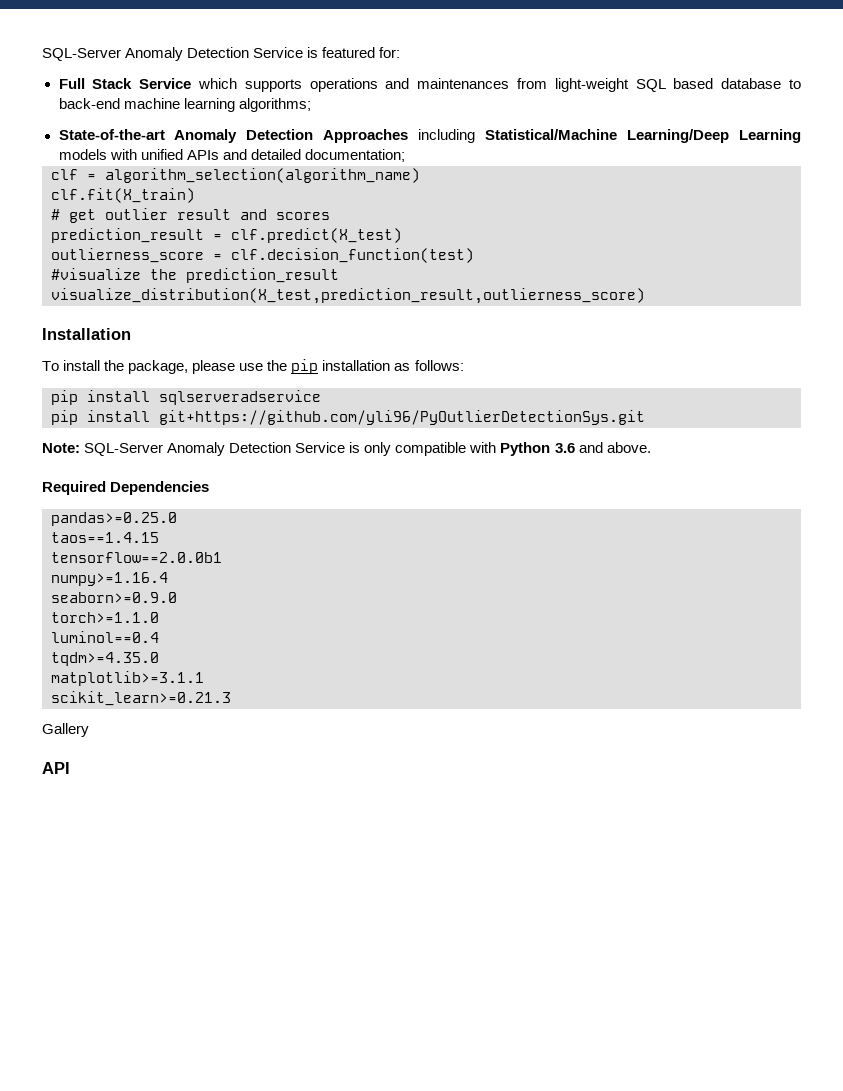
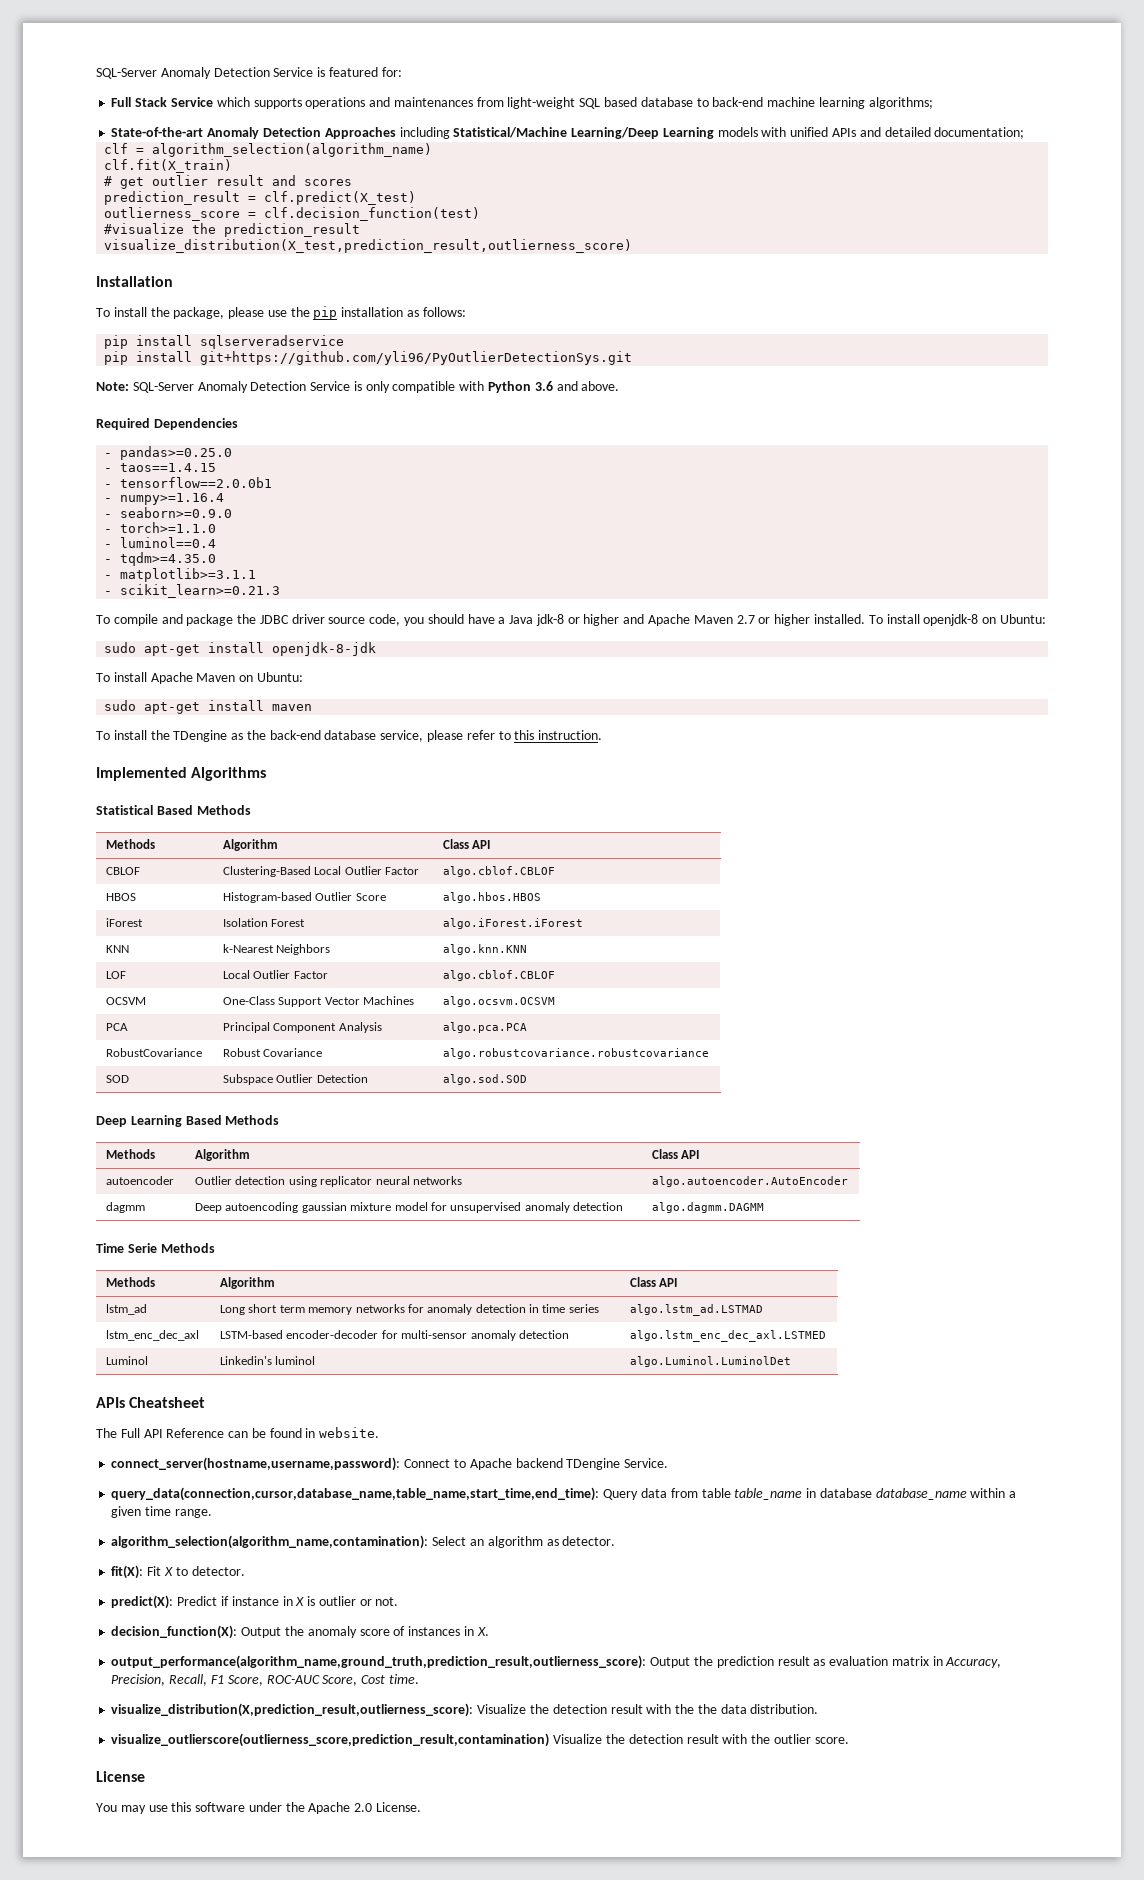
- pandas>=0.25.0
+ - pandas>=0.25.0
- taos==1.4.15
+ - taos==1.4.15
- tensorflow==2.0.0b1
+ - tensorflow==2.0.0b1
- numpy>=1.16.4
+ - numpy>=1.16.4
- seaborn>=0.9.0
+ - seaborn>=0.9.0
- torch>=1.1.0
+ - torch>=1.1.0
- luminol==0.4
+ - luminol==0.4
- tqdm>=4.35.0
+ - tqdm>=4.35.0
- matplotlib>=3.1.1
+ - matplotlib>=3.1.1
- scikit_learn>=0.21.3
+ - scikit_learn>=0.21.3
- Gallery
- API
+ To compile and package the JDBC driver source code, you should have a Java jdk-8 or higher and Apache Maven 2.7 or higher installed. To install openjdk-8 on Ubuntu:
+ sudo apt-get install openjdk-8-jdk
+ To install Apache Maven on Ubuntu:
+ sudo apt-get install maven
+ To install the TDengine as the back-end database service, please refer to this instruction.
+ Implemented Algorithms
+ Statistical Based Methods
+ Methods | Algorithm | Class API
+ CBLOF | Clustering-Based Local Outlier Factor | algo.cblof.CBLOF
+ HBOS | Histogram-based Outlier Score | algo.hbos.HBOS
+ iForest | Isolation Forest | algo.iForest.iForest
+ KNN | k-Nearest Neighbors | algo.knn.KNN
+ LOF | Local Outlier Factor | algo.cblof.CBLOF
+ OCSVM | One-Class Support Vector Machines | algo.ocsvm.OCSVM
+ PCA | Principal Component Analysis | algo.pca.PCA
+ RobustCovariance | Robust Covariance | algo.robustcovariance.robustcovariance
+ SOD | Subspace Outlier Detection | algo.sod.SOD
+ Deep Learning Based Methods
+ Methods | Algorithm | Class API
+ autoencoder | Outlier detection using replicator neural networks | algo.autoencoder.AutoEncoder
+ dagmm | Deep autoencoding gaussian mixture model for unsupervised anomaly detection | algo.dagmm.DAGMM
+ Time Serie Methods
+ Methods | Algorithm | Class API
+ lstm_ad | Long short term memory networks for anomaly detection in time series | algo.lstm_ad.LSTMAD
+ lstm_enc_dec_axl | LSTM-based encoder-decoder for multi-sensor anomaly detection | algo.lstm_enc_dec_axl.LSTMED
+ Luminol | Linkedin's luminol | algo.Luminol.LuminolDet
+ APIs Cheatsheet
+ The Full API Reference can be found in website.
+ connect_server(hostname,username,password): Connect to Apache backend TDengine Service.
+ query_data(connection,cursor,database_name,table_name,start_time,end_time): Query data from table table_name in database database_name within a given time range.
+ algorithm_selection(algorithm_name,contamination): Select an algorithm as detector.
+ fit(X): Fit X to detector.
+ predict(X): Predict if instance in X is outlier or not.
+ decision_function(X): Output the anomaly score of instances in X.
+ output_performance(algorithm_name,ground_truth,prediction_result,outlierness_score): Output the prediction result as evaluation matrix in Accuracy, Precision, Recall, F1 Score, ROC-AUC Score, Cost time.
+ visualize_distribution(X,prediction_result,outlierness_score): Visualize the detection result with the the data distribution.
+ visualize_outlierscore(outlierness_score,prediction_result,contamination) Visualize the detection result with the outlier score.
+ License
+ You may use this software under the Apache 2.0 License.

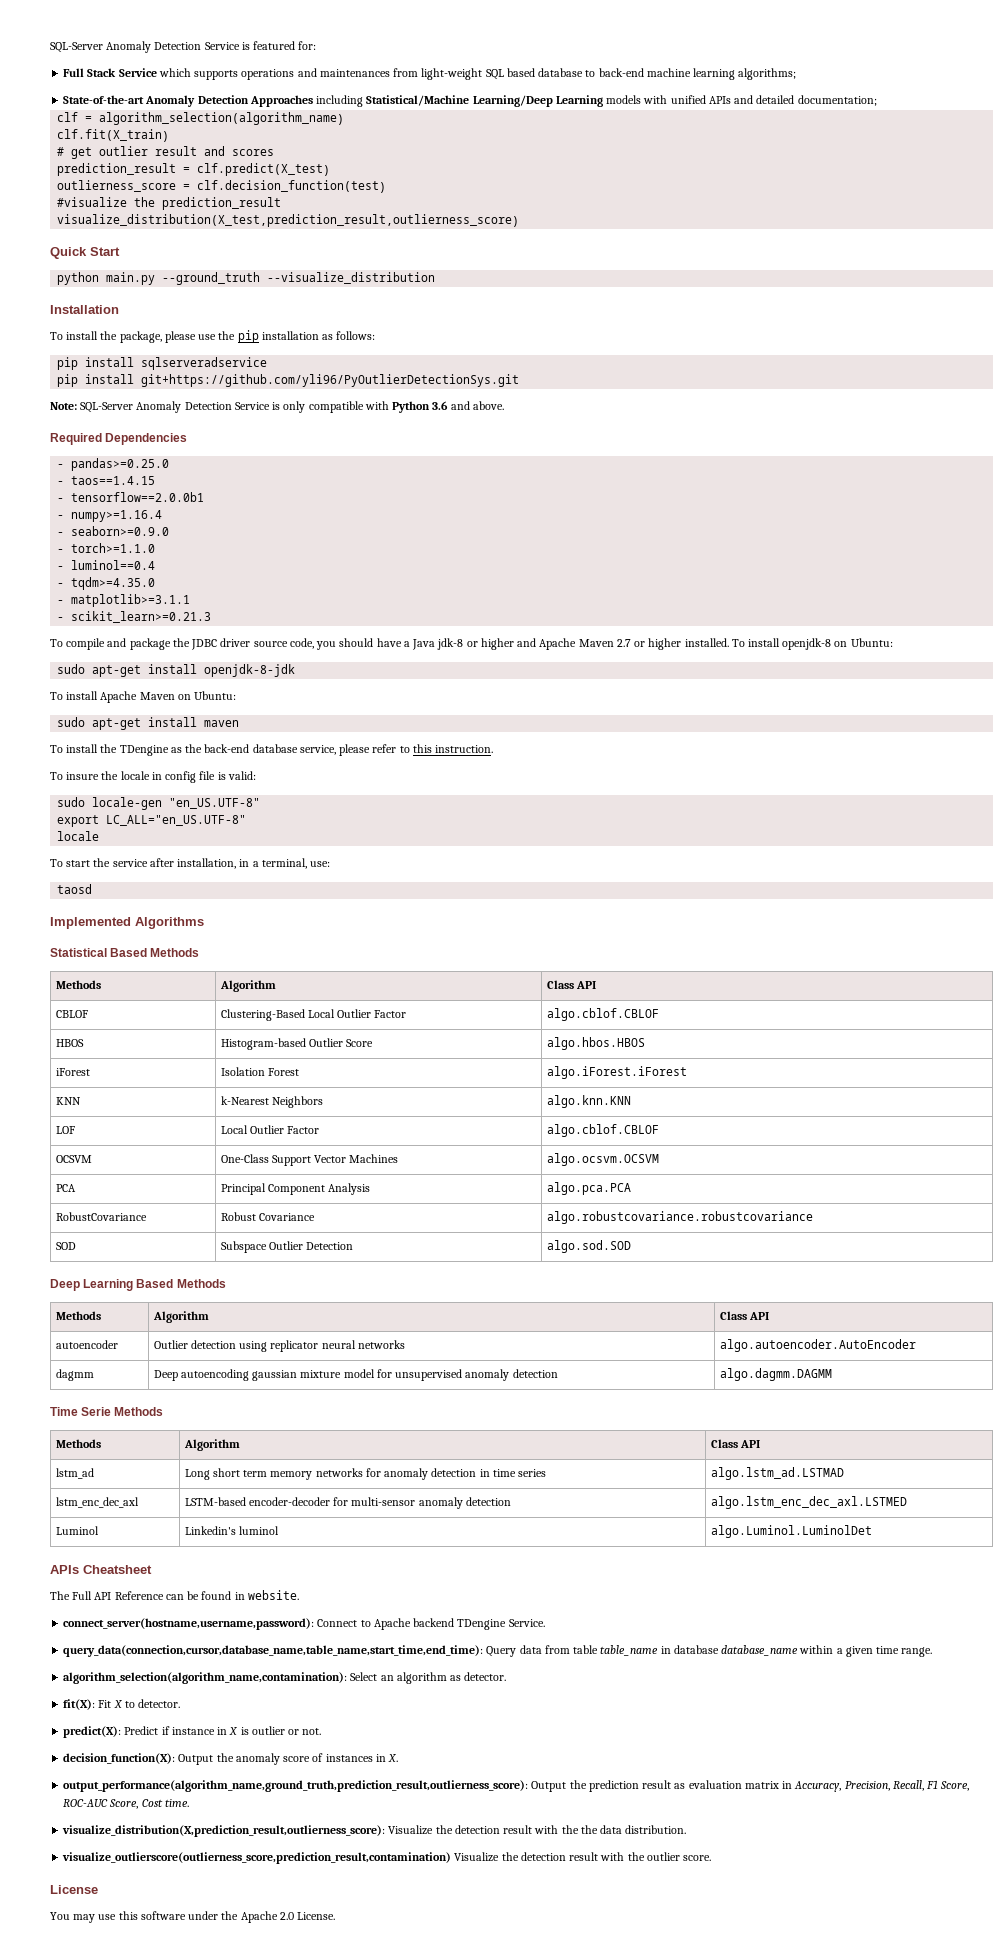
+ Quick Start
+ python main.py --ground_truth --visualize_distribution
+ To insure the locale in config file is valid:
+ sudo locale-gen "en_US.UTF-8"
+ export LC_ALL="en_US.UTF-8"
+ locale
+ To start the service after installation, in a terminal, use:
+ taosd

